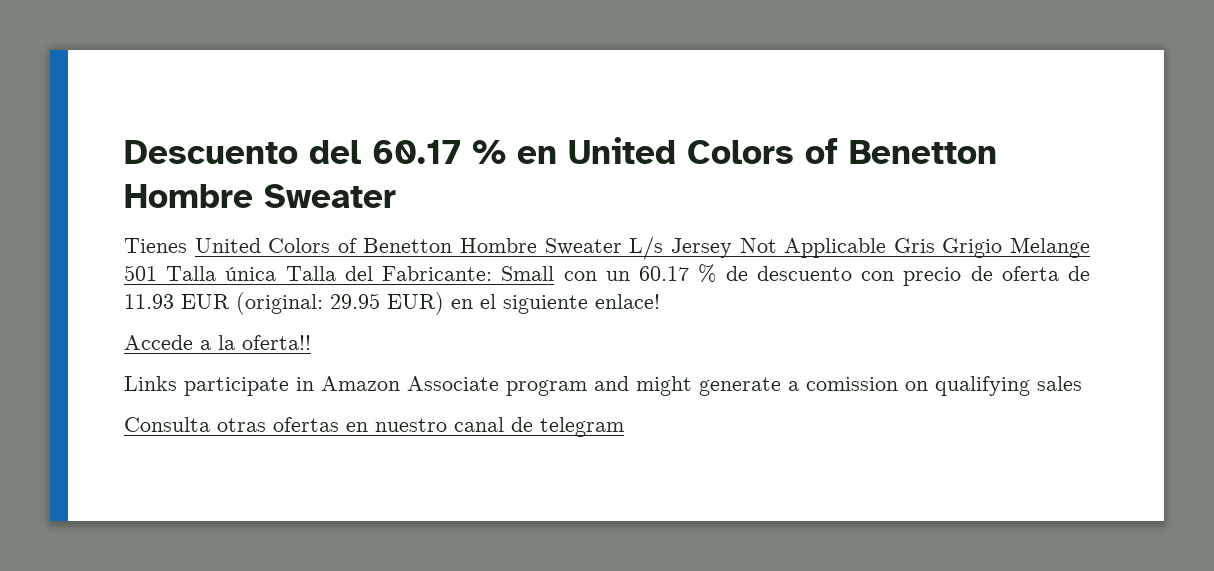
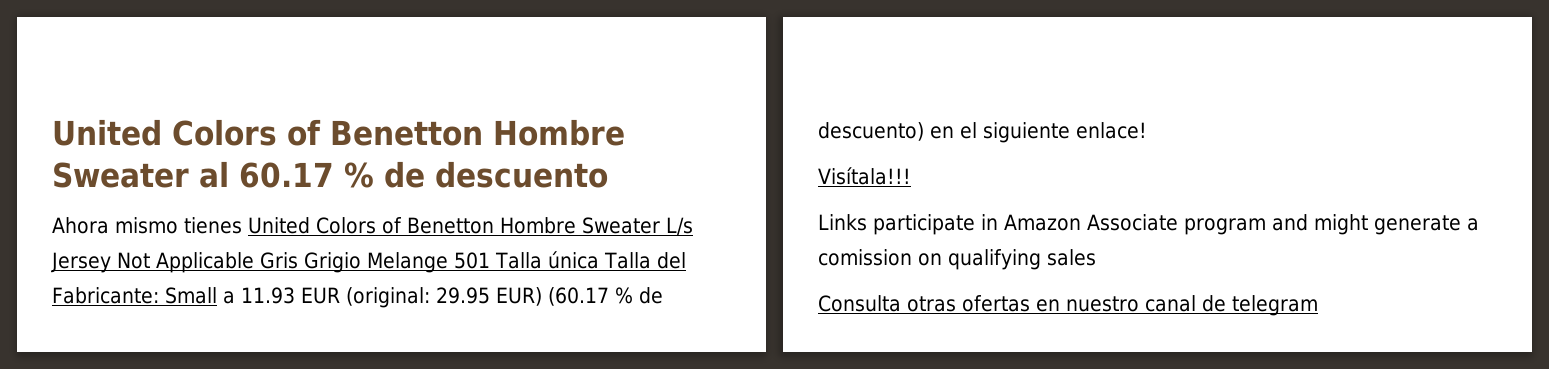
- Descuento del 60.17 % en United Colors of Benetton Hombre Sweater
- Tienes United Colors of Benetton Hombre Sweater L/s Jersey Not Applicable Gris Grigio Melange 501 Talla única Talla del Fabricante: Small con un 60.17 % de descuento con precio de oferta de 11.93 EUR (original: 29.95 EUR) en el siguiente enlace!
+ United Colors of Benetton Hombre Sweater al 60.17 % de descuento
+ Ahora mismo tienes United Colors of Benetton Hombre Sweater L/s Jersey Not Applicable Gris Grigio Melange 501 Talla única Talla del Fabricante: Small a 11.93 EUR (original: 29.95 EUR) (60.17 % de descuento) en el siguiente enlace!
- Accede a la oferta!!
+ Visítala!!!

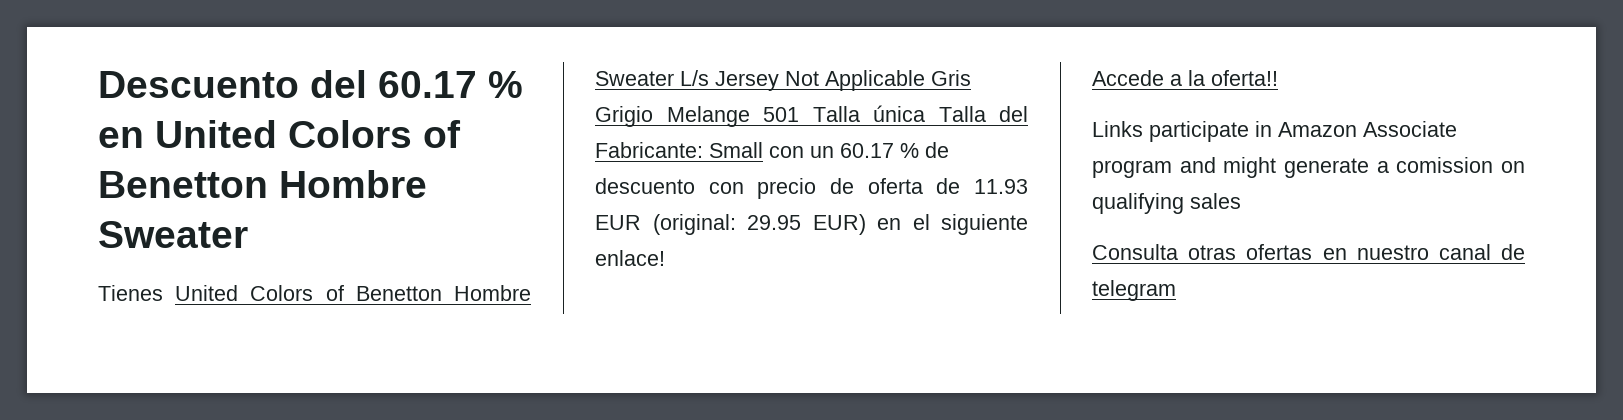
- United Colors of Benetton Hombre Sweater al 60.17 % de descuento
- Ahora mismo tienes United Colors of Benetton Hombre Sweater L/s Jersey Not Applicable Gris Grigio Melange 501 Talla única Talla del Fabricante: Small a 11.93 EUR (original: 29.95 EUR) (60.17 % de descuento) en el siguiente enlace!
+ Descuento del 60.17 % en United Colors of Benetton Hombre Sweater
+ Tienes United Colors of Benetton Hombre Sweater L/s Jersey Not Applicable Gris Grigio Melange 501 Talla única Talla del Fabricante: Small con un 60.17 % de descuento con precio de oferta de 11.93 EUR (original: 29.95 EUR) en el siguiente enlace!
- Visítala!!!
+ Accede a la oferta!!

